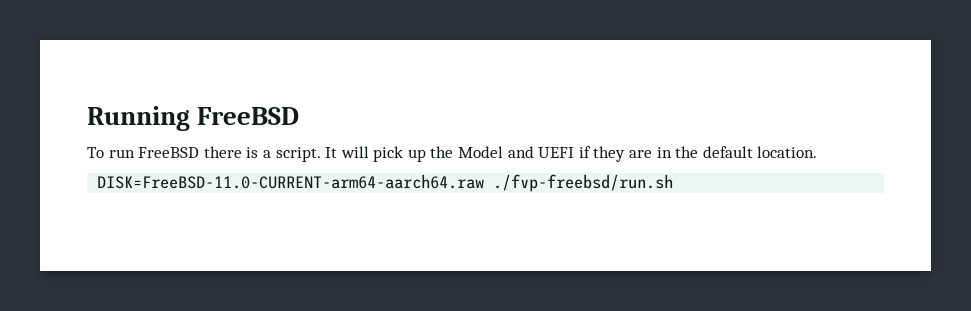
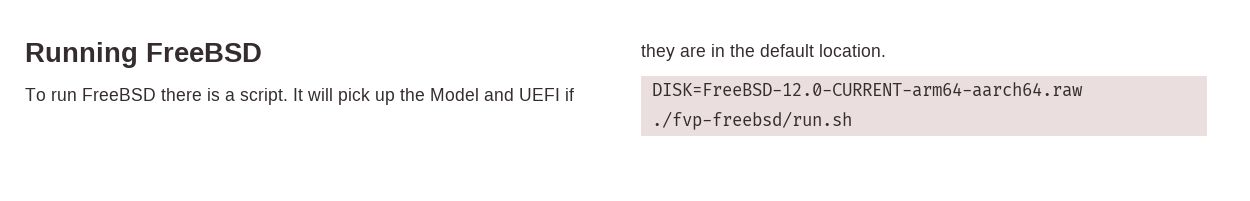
- DISK=FreeBSD-11.0-CURRENT-arm64-aarch64.raw ./fvp-freebsd/run.sh
+ DISK=FreeBSD-12.0-CURRENT-arm64-aarch64.raw ./fvp-freebsd/run.sh

